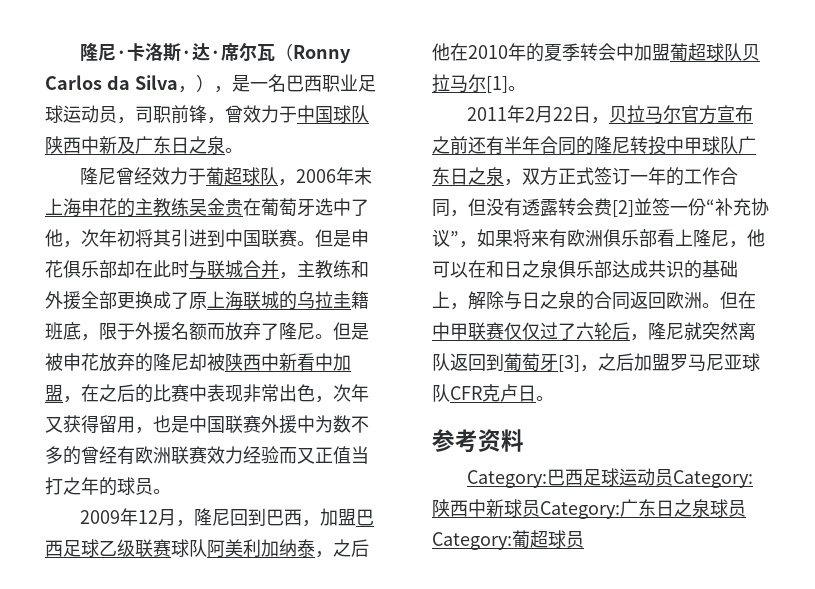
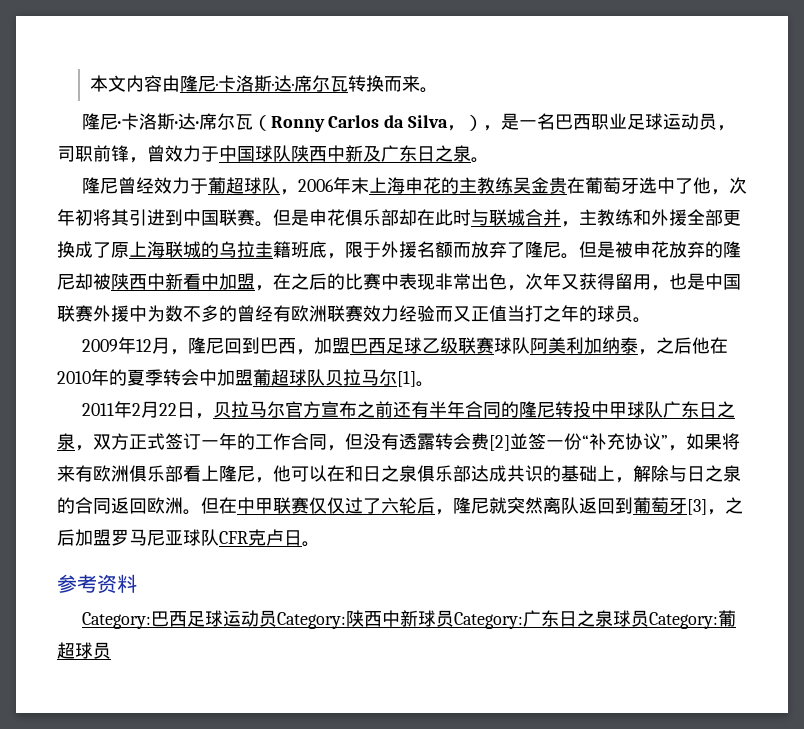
+ 本文内容由隆尼·卡洛斯·达·席尔瓦转换而来。

